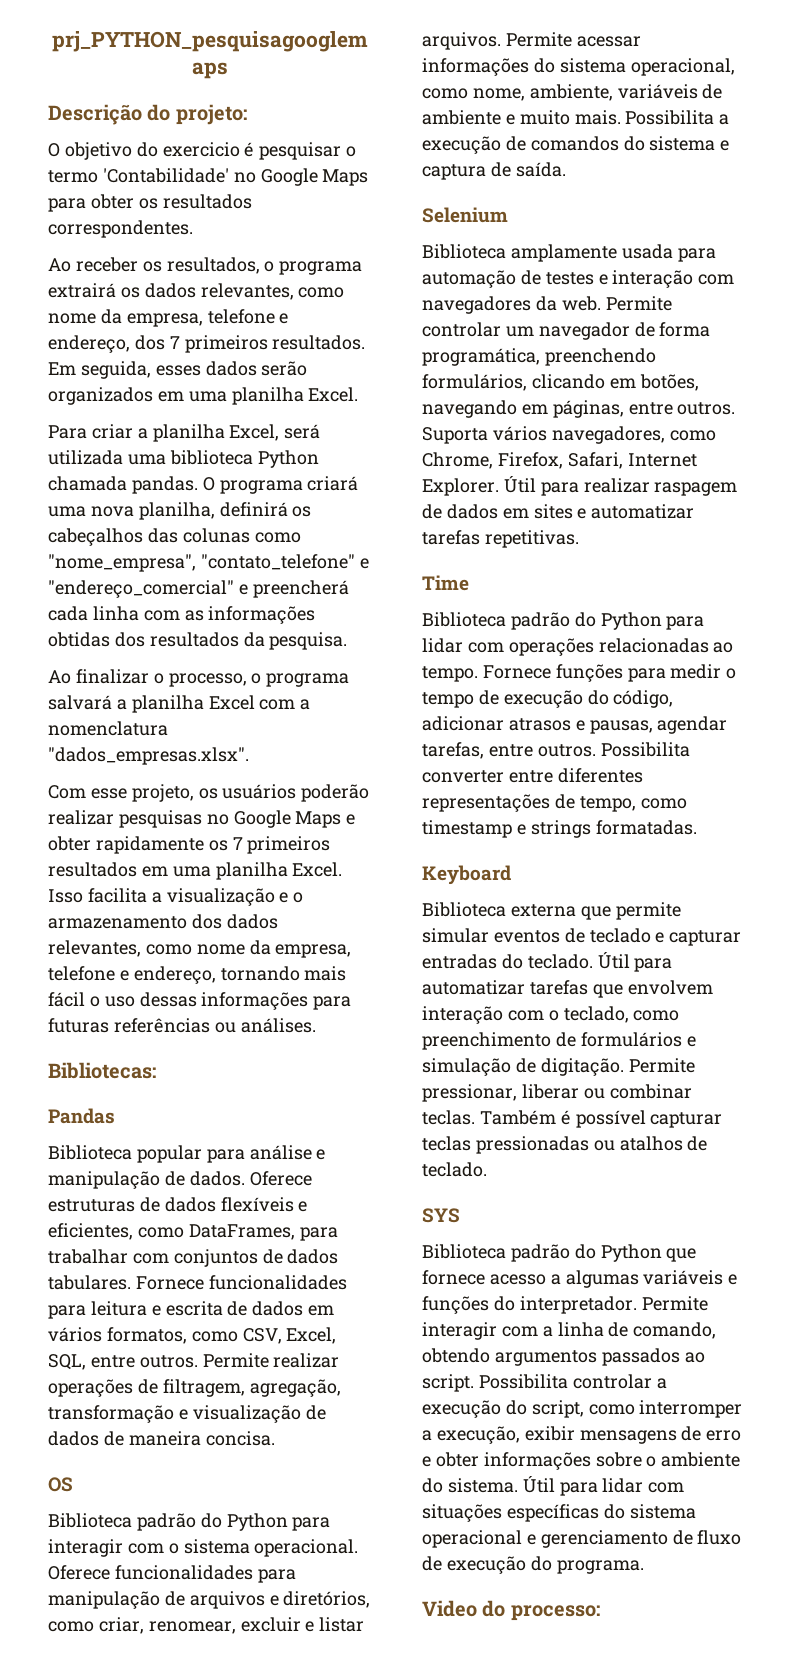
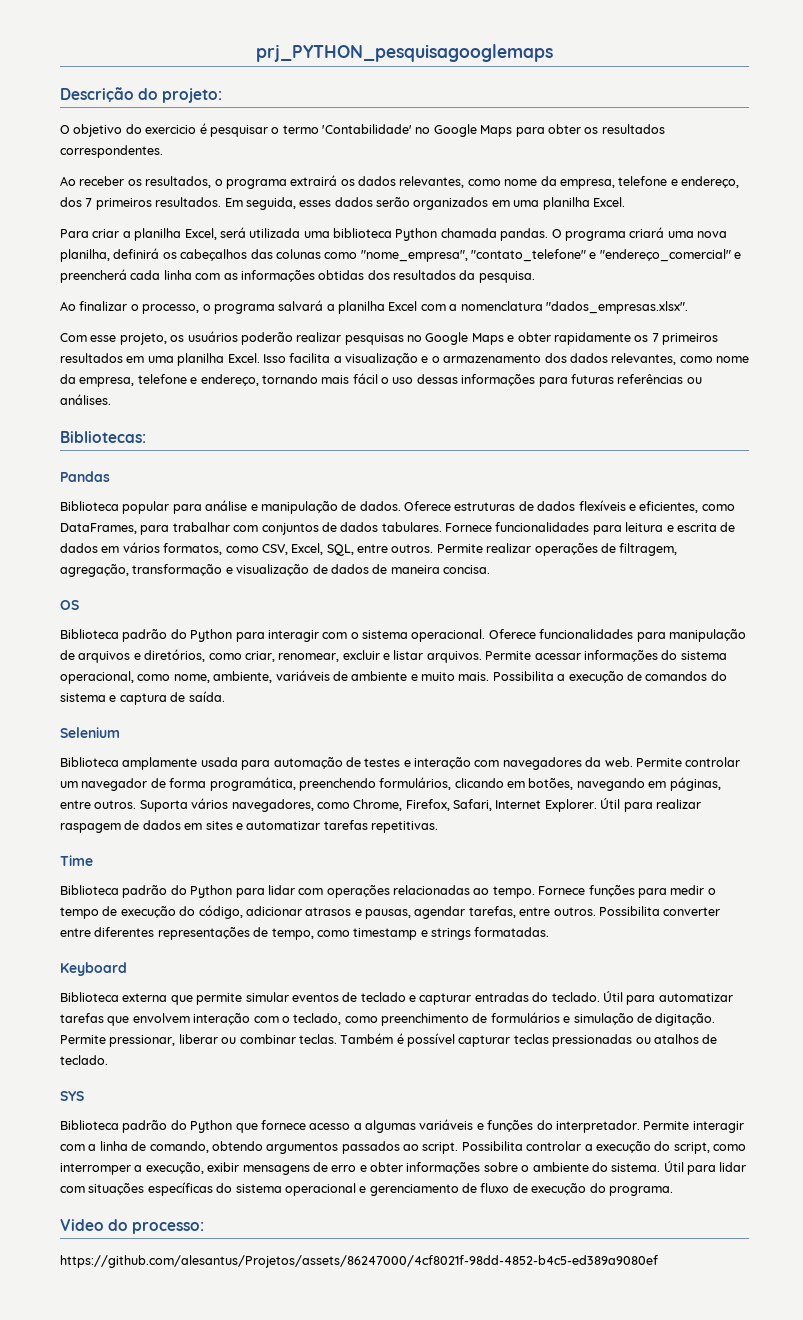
+ https://github.com/alesantus/Projetos/assets/86247000/4cf8021f-98dd-4852-b4c5-ed389a9080ef

